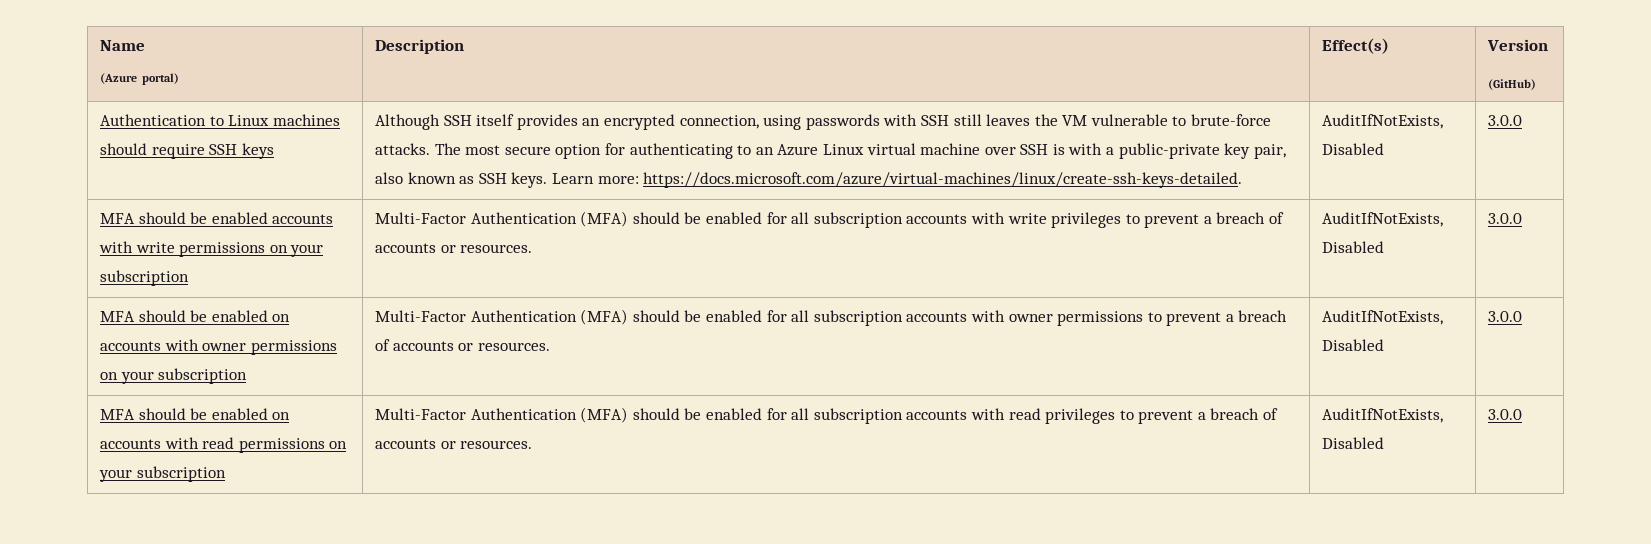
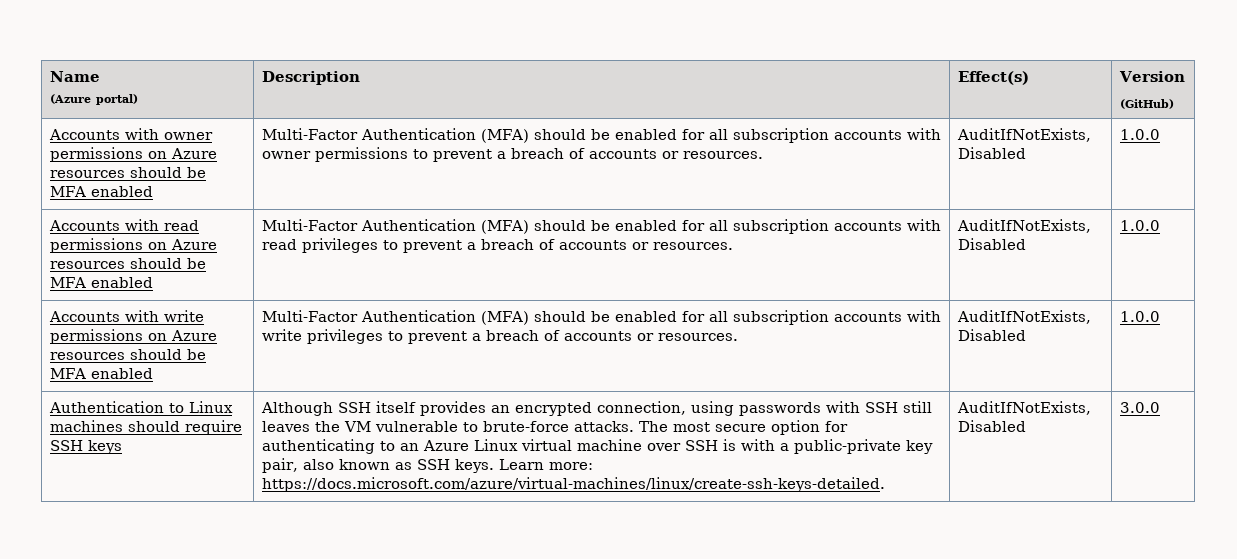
+ Accounts with owner permissions on Azure resources should be MFA enabled | Multi-Factor Authentication (MFA) should be enabled for all subscription accounts with owner permissions to prevent a breach of accounts or resources. | AuditIfNotExists, Disabled | 1.0.0
+ Accounts with read permissions on Azure resources should be MFA enabled | Multi-Factor Authentication (MFA) should be enabled for all subscription accounts with read privileges to prevent a breach of accounts or resources. | AuditIfNotExists, Disabled | 1.0.0
+ Accounts with write permissions on Azure resources should be MFA enabled | Multi-Factor Authentication (MFA) should be enabled for all subscription accounts with write privileges to prevent a breach of accounts or resources. | AuditIfNotExists, Disabled | 1.0.0
- MFA should be enabled accounts with write permissions on your subscription | Multi-Factor Authentication (MFA) should be enabled for all subscription accounts with write privileges to prevent a breach of accounts or resources. | AuditIfNotExists, Disabled | 3.0.0
- MFA should be enabled on accounts with owner permissions on your subscription | Multi-Factor Authentication (MFA) should be enabled for all subscription accounts with owner permissions to prevent a breach of accounts or resources. | AuditIfNotExists, Disabled | 3.0.0
- MFA should be enabled on accounts with read permissions on your subscription | Multi-Factor Authentication (MFA) should be enabled for all subscription accounts with read privileges to prevent a breach of accounts or resources. | AuditIfNotExists, Disabled | 3.0.0

